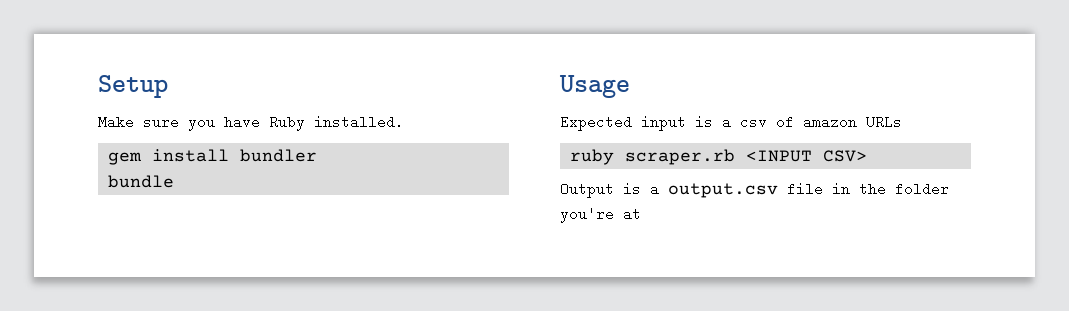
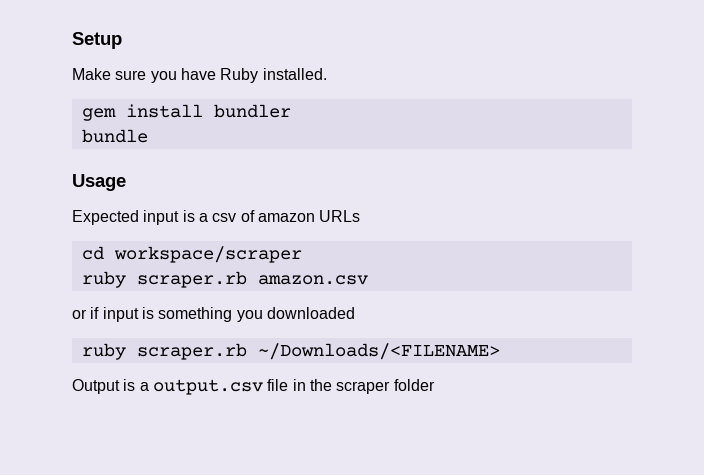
- ruby scraper.rb <INPUT CSV>
+ cd workspace/scraper
+ ruby scraper.rb amazon.csv
+ or if input is something you downloaded
+ ruby scraper.rb ~/Downloads/<FILENAME>
- Output is a output.csv file in the folder you're at
+ Output is a output.csv file in the scraper folder

